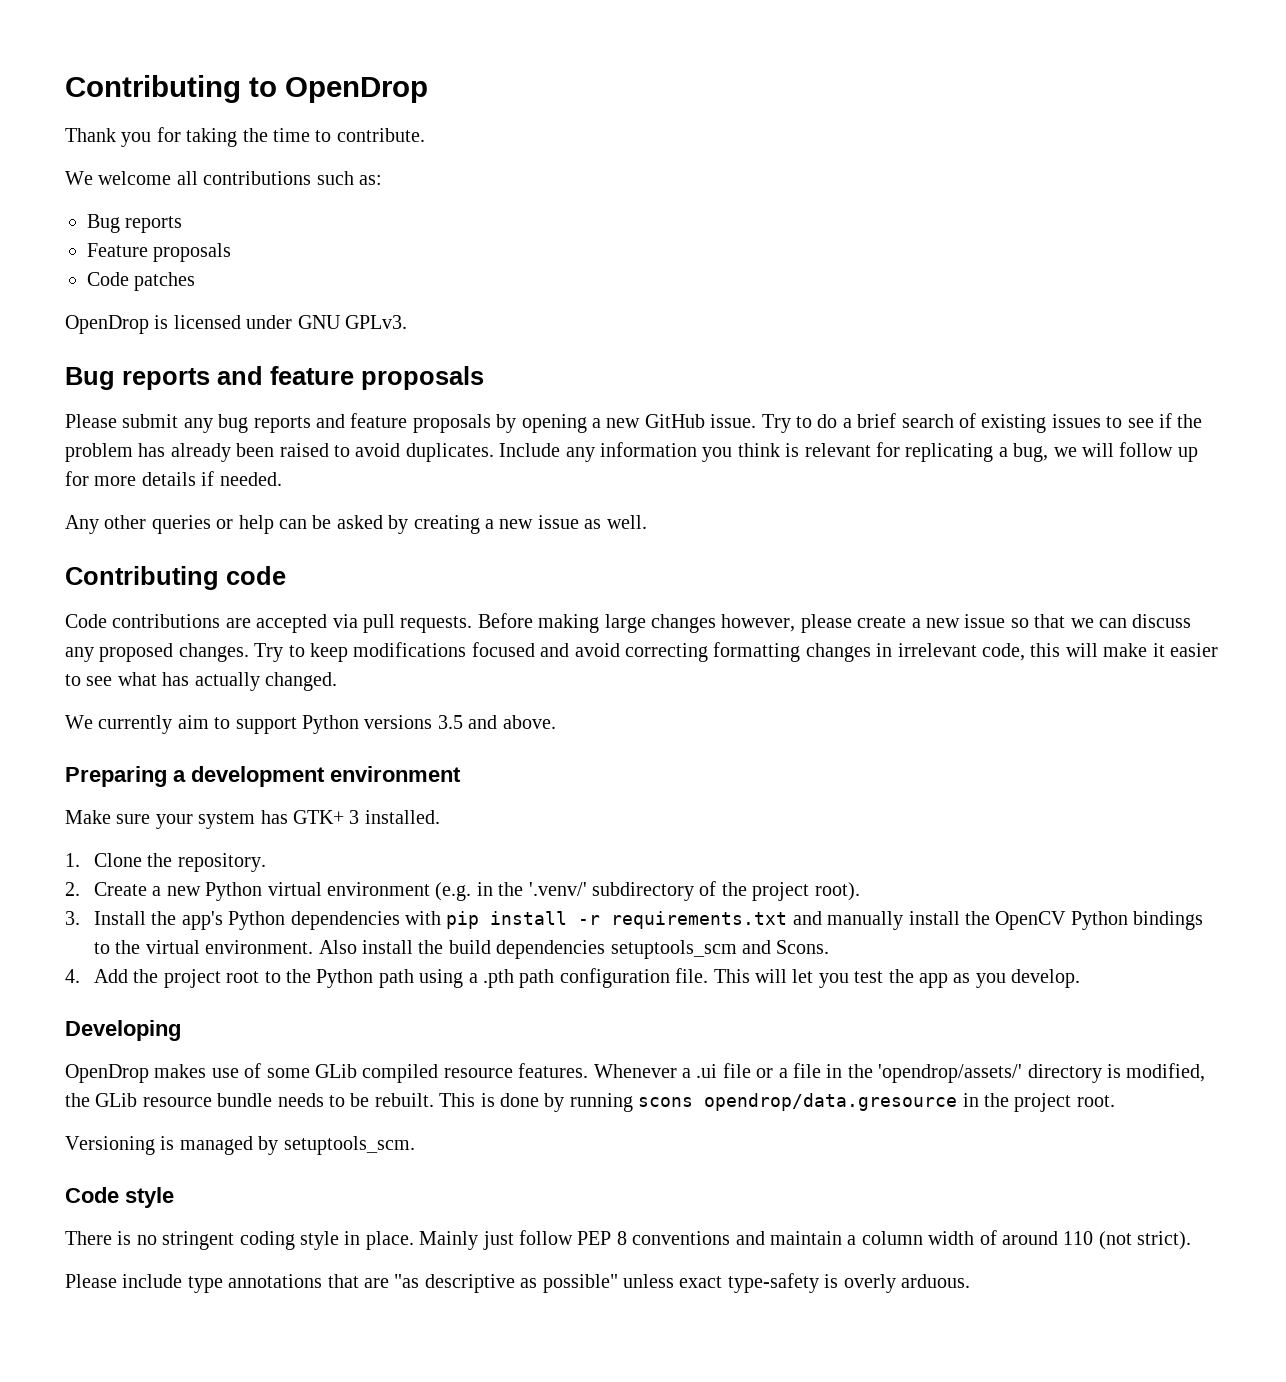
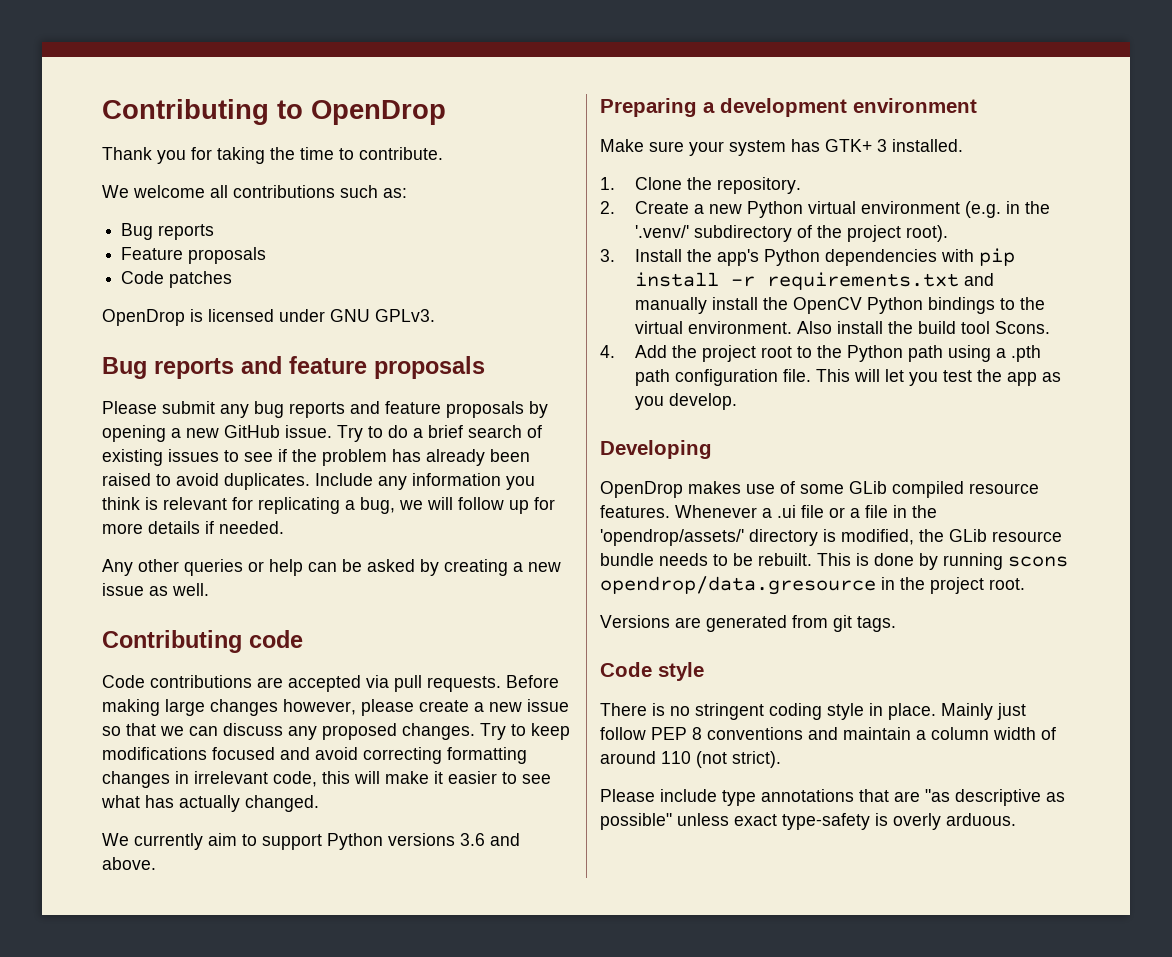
- We currently aim to support Python versions 3.5 and above.
+ We currently aim to support Python versions 3.6 and above.
- Also install the build dependencies setuptools_scm and Scons.
+ Also install the build tool Scons.
- Versioning is managed by setuptools_scm.
+ Versions are generated from git tags.

